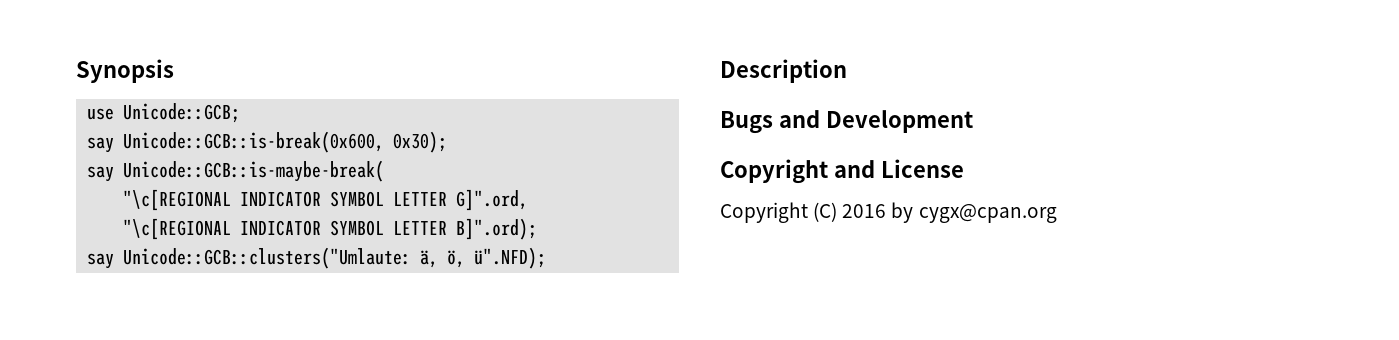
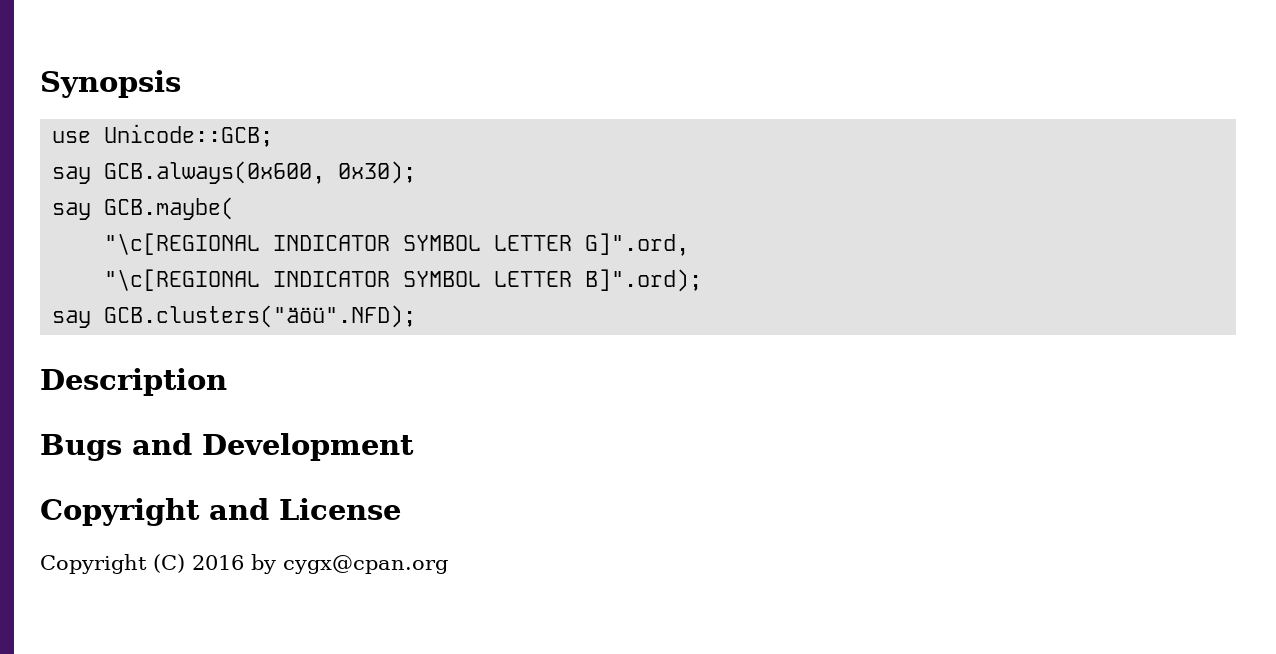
- say Unicode::GCB::is-break(0x600, 0x30);
+ say GCB.always(0x600, 0x30);
- say Unicode::GCB::is-maybe-break(
+ say GCB.maybe(
- say Unicode::GCB::clusters("Umlaute: ä, ö, ü".NFD);
+ say GCB.clusters("äöü".NFD);

